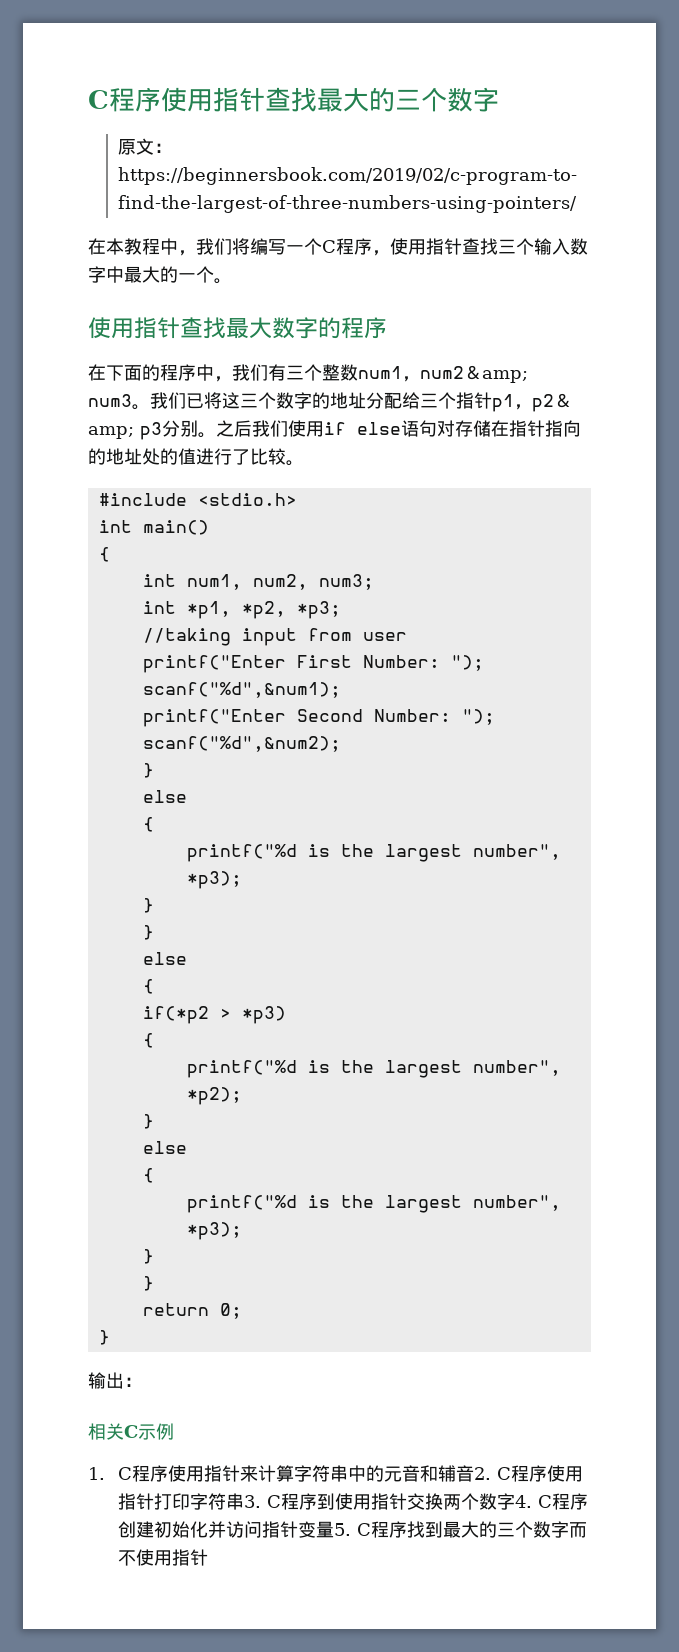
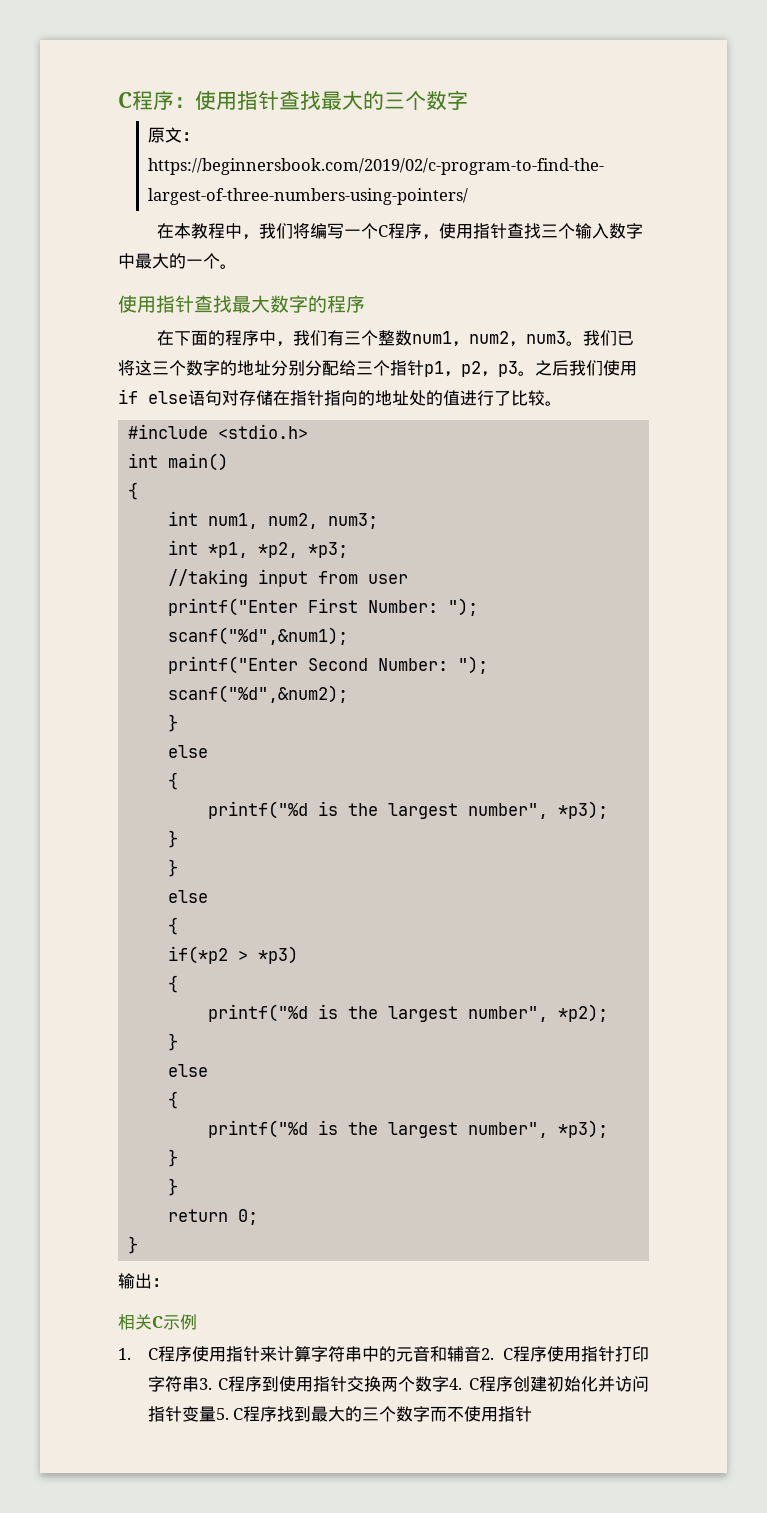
- C程序使用指针查找最大的三个数字
+ C程序：使用指针查找最大的三个数字
- 在下面的程序中，我们有三个整数num1，num2＆amp; num3。
+ 在下面的程序中，我们有三个整数num1，num2，num3。
- 我们已将这三个数字的地址分配给三个指针p1，p2＆amp; p3分别。
+ 我们已将这三个数字的地址分别分配给三个指针p1，p2，p3。

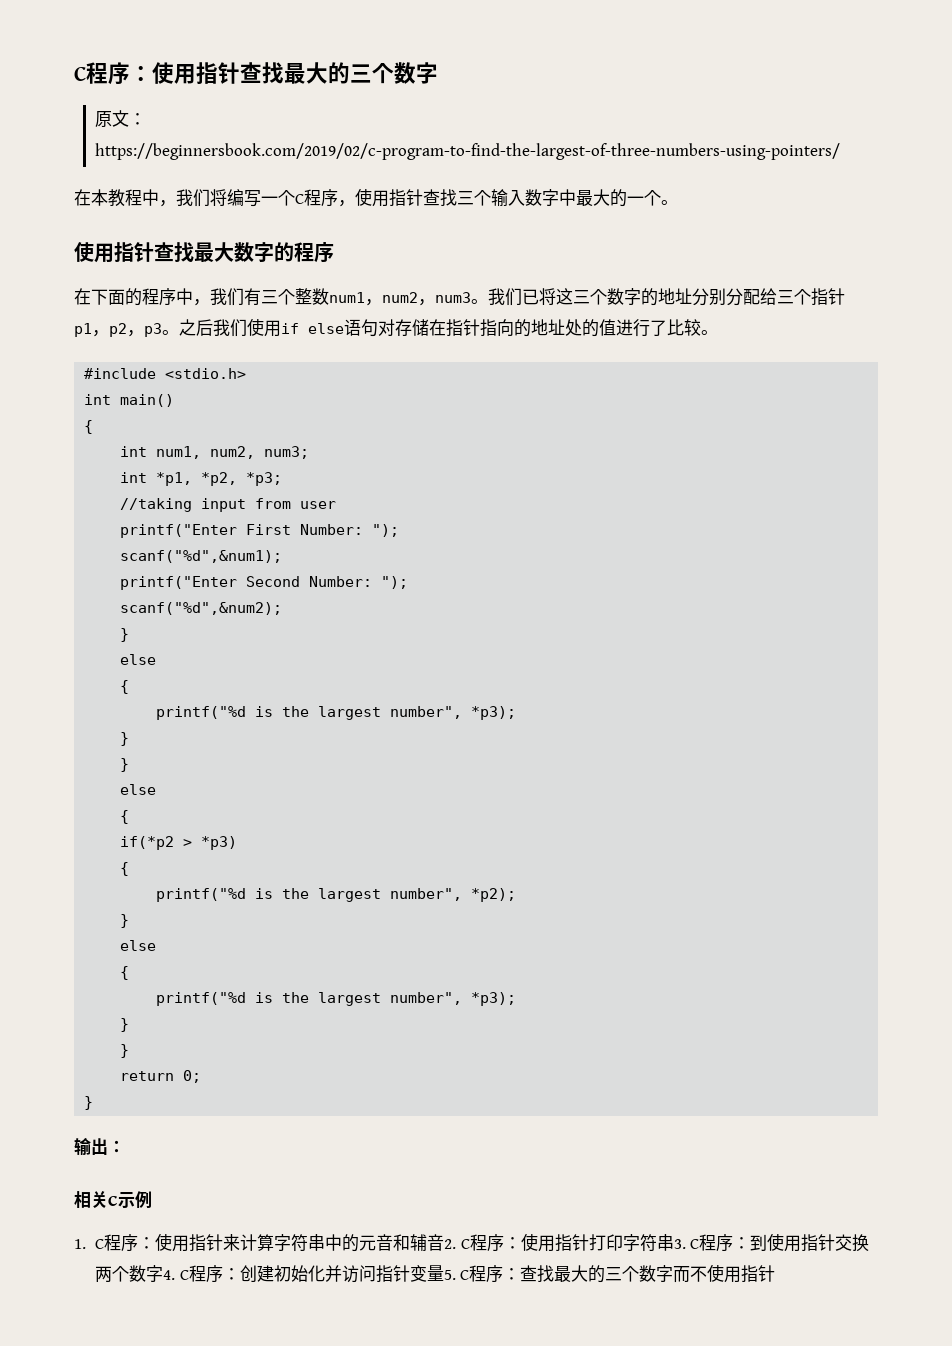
- 1. C程序使用指针来计算字符串中的元音和辅音2. C程序使用指针打印字符串3. C程序到使用指针交换两个数字4. C程序创建初始化并访问指针变量5. C程序找到最大的三个数字而不使用指针
+ 1. C程序：使用指针来计算字符串中的元音和辅音2. C程序：使用指针打印字符串3. C程序：到使用指针交换两个数字4. C程序：创建初始化并访问指针变量5. C程序：查找最大的三个数字而不使用指针

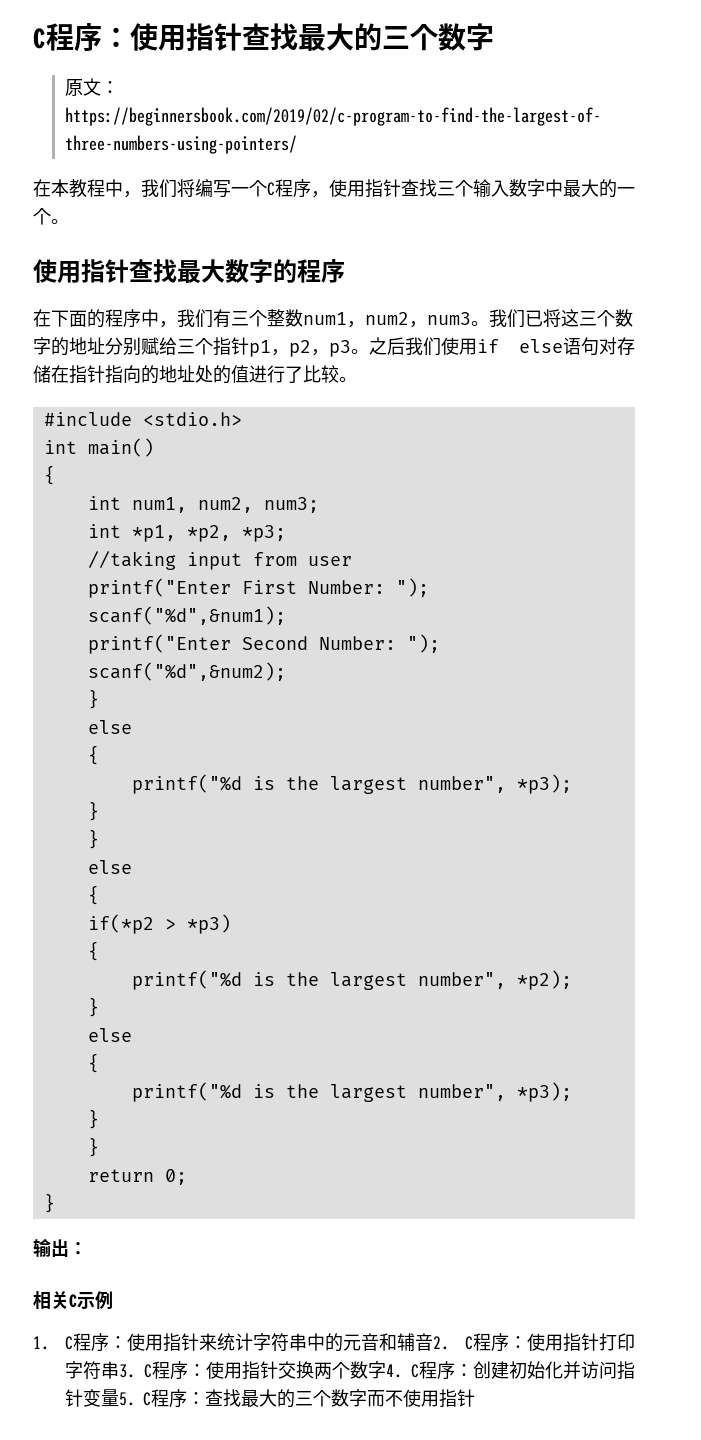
- 我们已将这三个数字的地址分别分配给三个指针p1，p2，p3。
+ 我们已将这三个数字的地址分别赋给三个指针p1，p2，p3。
- 1. C程序：使用指针来计算字符串中的元音和辅音2. C程序：使用指针打印字符串3. C程序：到使用指针交换两个数字4. C程序：创建初始化并访问指针变量5. C程序：查找最大的三个数字而不使用指针
+ 1. C程序：使用指针来统计字符串中的元音和辅音2. C程序：使用指针打印字符串3. C程序：使用指针交换两个数字4. C程序：创建初始化并访问指针变量5. C程序：查找最大的三个数字而不使用指针

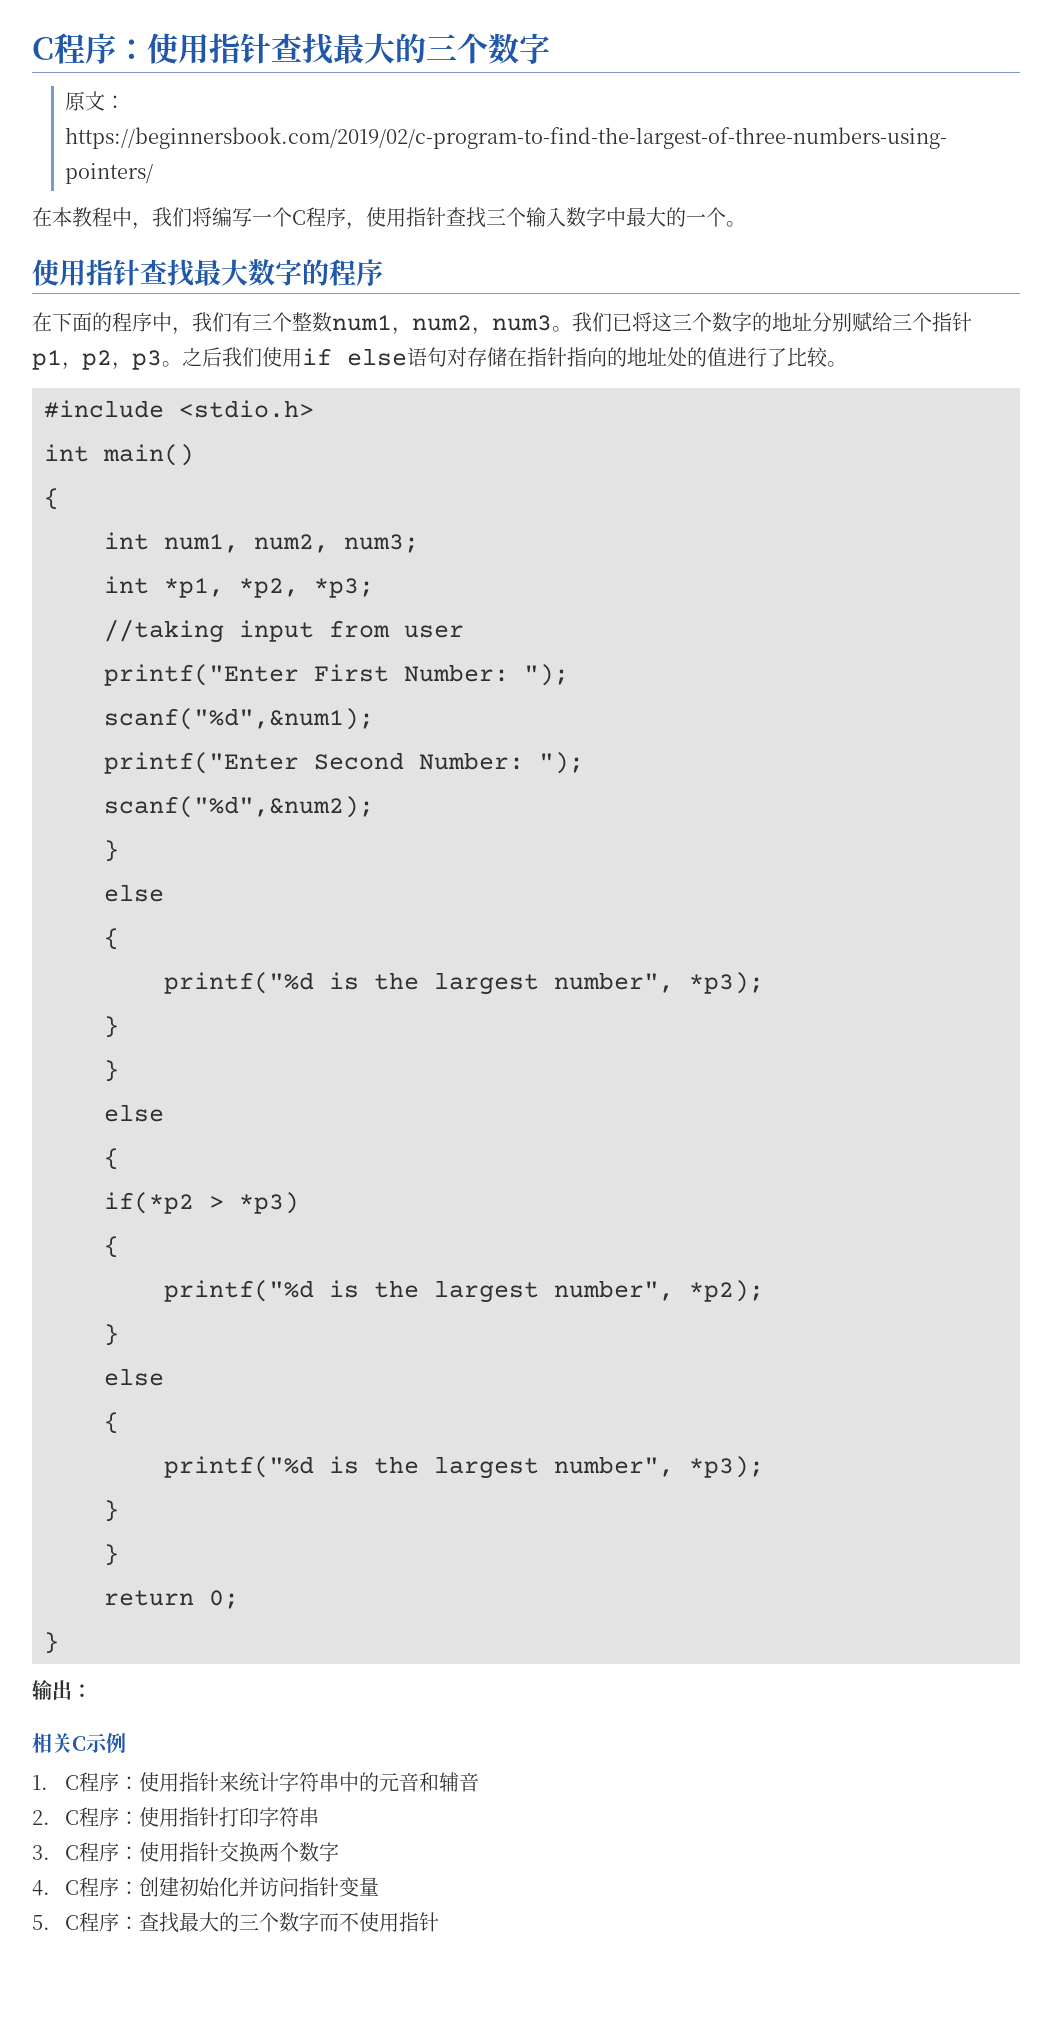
- 1. C程序：使用指针来统计字符串中的元音和辅音2. C程序：使用指针打印字符串3. C程序：使用指针交换两个数字4. C程序：创建初始化并访问指针变量5. C程序：查找最大的三个数字而不使用指针
+ 1. C程序：使用指针来统计字符串中的元音和辅音
+ 2. C程序：使用指针打印字符串
+ 3. C程序：使用指针交换两个数字
+ 4. C程序：创建初始化并访问指针变量
+ 5. C程序：查找最大的三个数字而不使用指针

